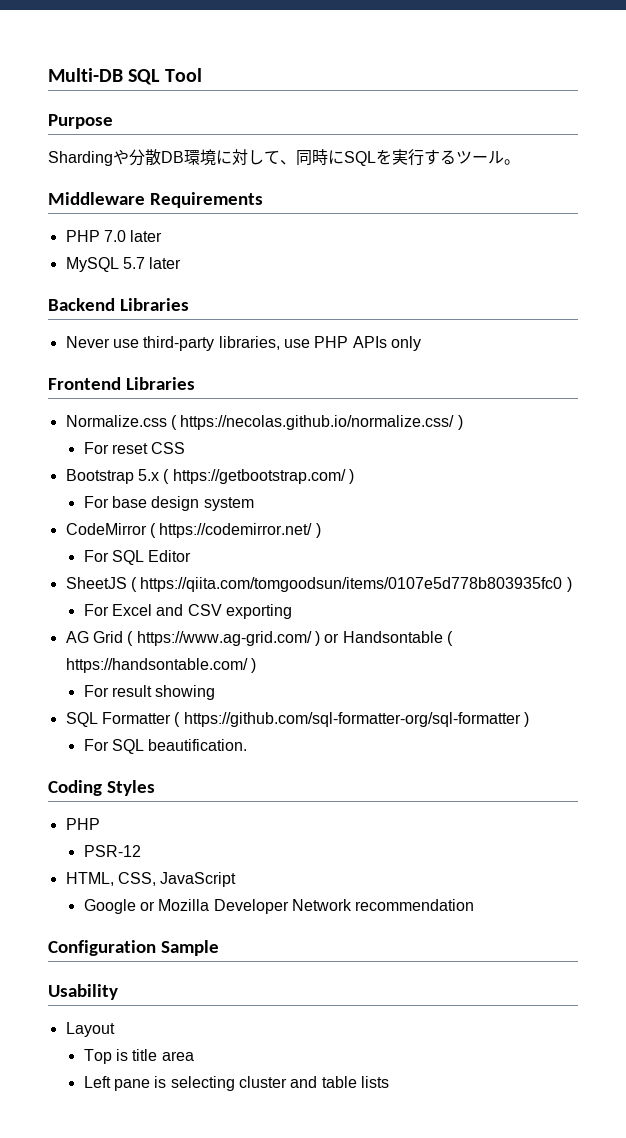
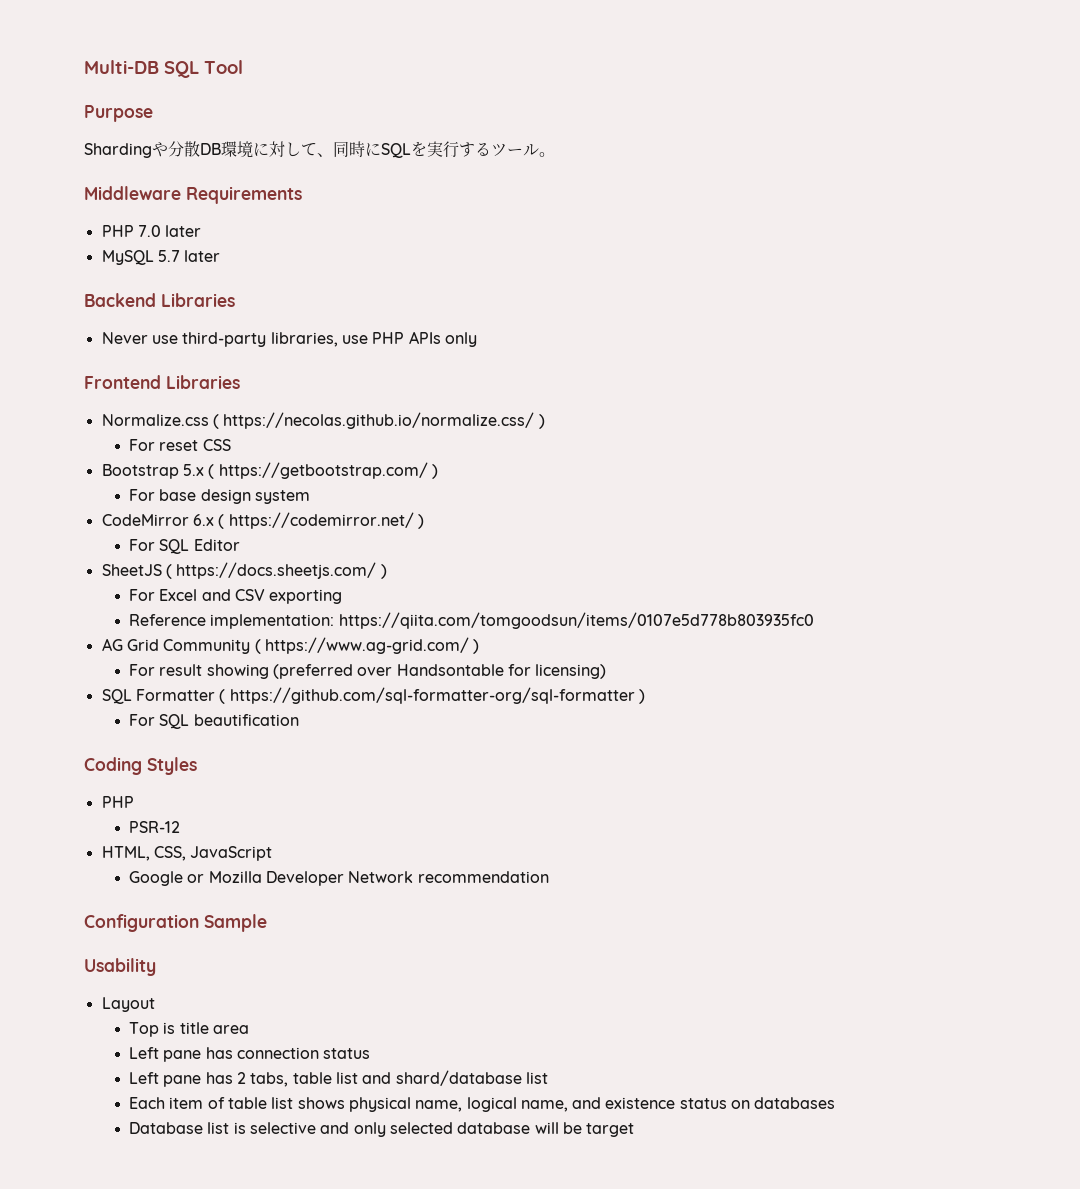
- CodeMirror ( https://codemirror.net/ )
+ CodeMirror 6.x ( https://codemirror.net/ )
- SheetJS ( https://qiita.com/tomgoodsun/items/0107e5d778b803935fc0 )
+ SheetJS ( https://docs.sheetjs.com/ )
+ Reference implementation: https://qiita.com/tomgoodsun/items/0107e5d778b803935fc0
- AG Grid ( https://www.ag-grid.com/ ) or Handsontable ( https://handsontable.com/ )
- For result showing
+ AG Grid Community ( https://www.ag-grid.com/ )
+ For result showing (preferred over Handsontable for licensing)
- For SQL beautification.
+ For SQL beautification
- Left pane is selecting cluster and table lists
+ Left pane has connection status
+ Left pane has 2 tabs, table list and shard/database list
+ Each item of table list shows physical name, logical name, and existence status on databases
+ Database list is selective and only selected database will be target

